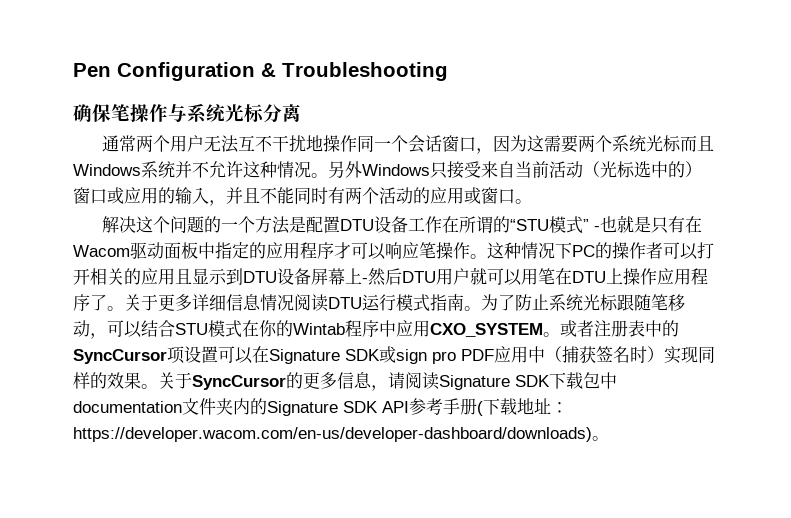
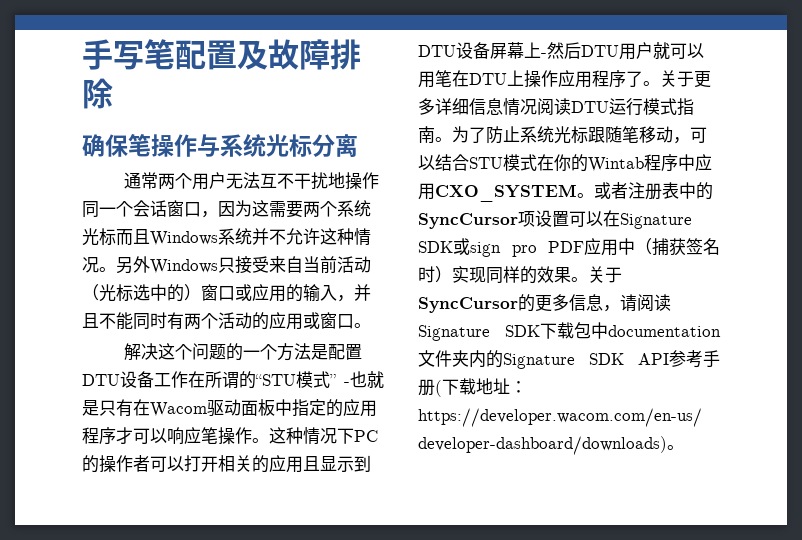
- Pen Configuration & Troubleshooting
+ 手写笔配置及故障排除

